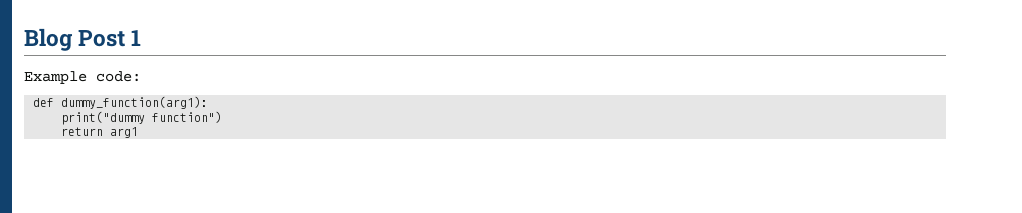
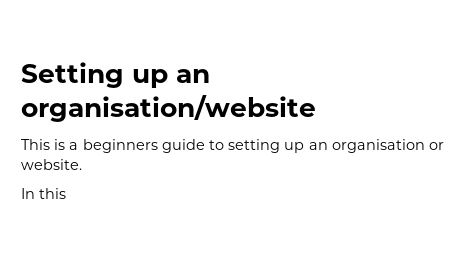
- Blog Post 1
- Example code:
- def dummy_function(arg1):
- print("dummy function")
- return arg1
+ Setting up an organisation/website
+ This is a beginners guide to setting up an organisation or website.
+ In this

